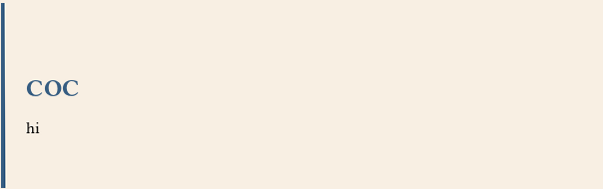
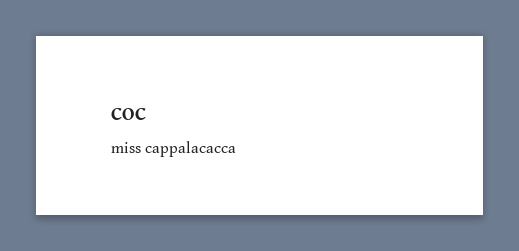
- hi
+ miss cappalacacca

